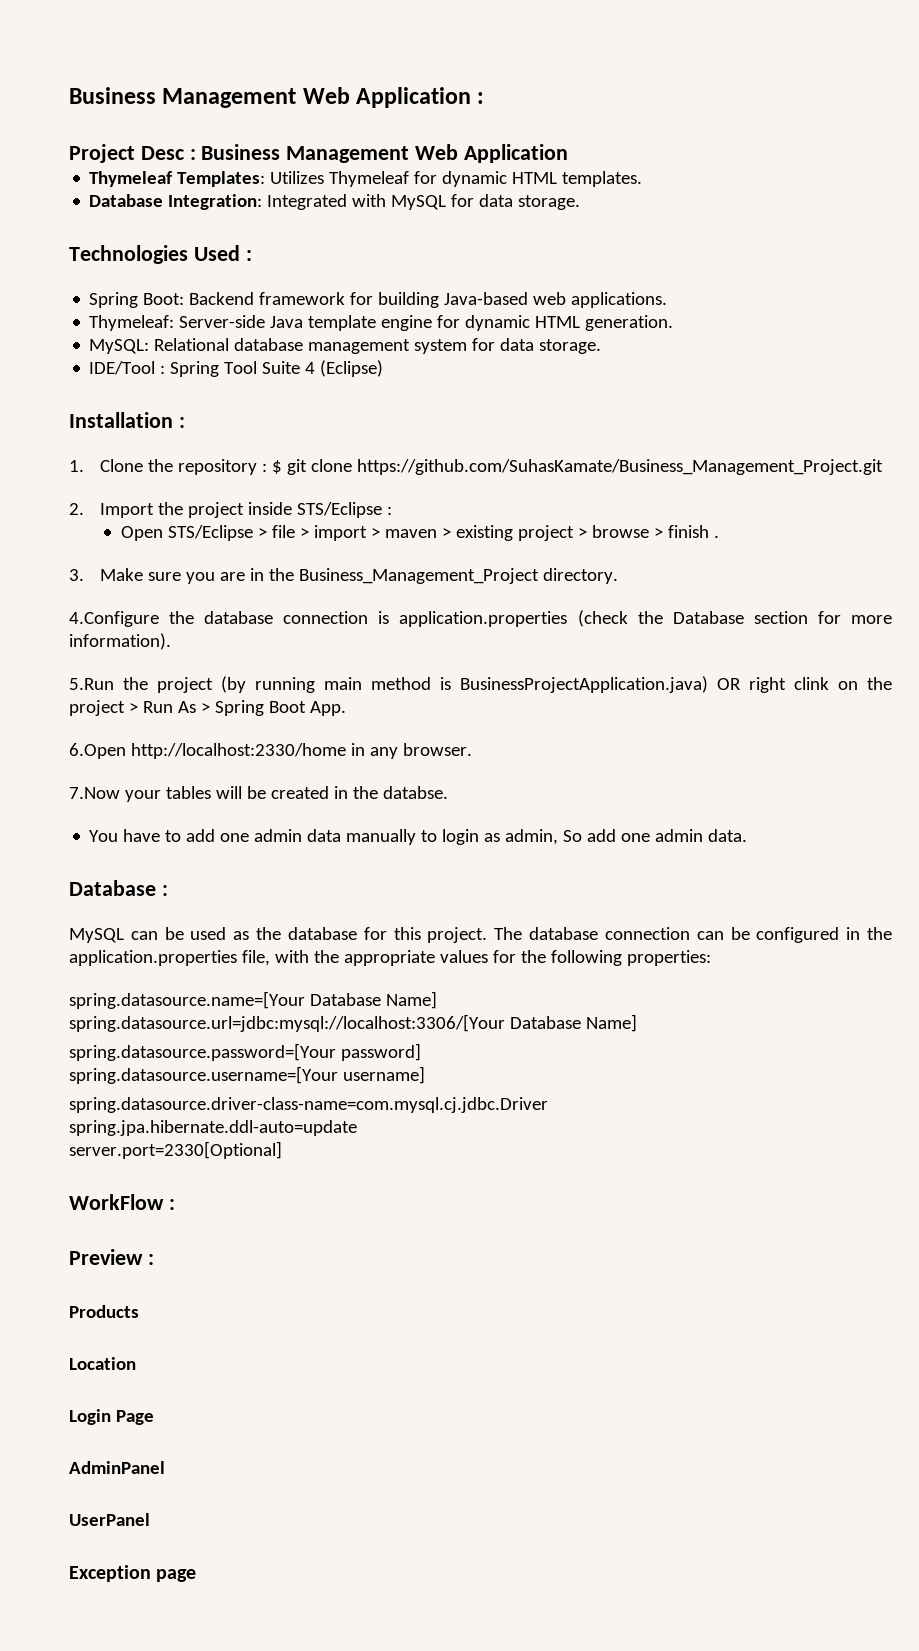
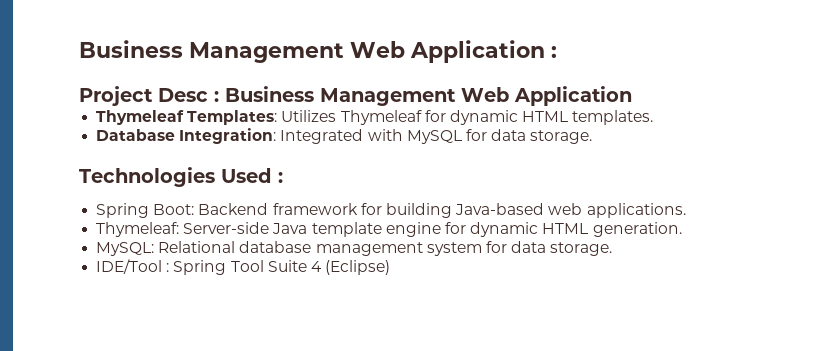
- Installation :
- 1. Clone the repository : $ git clone https://github.com/SuhasKamate/Business_Management_Project.git
- 2. Import the project inside STS/Eclipse :
- Open STS/Eclipse > file > import > maven > existing project > browse > finish .
- 3. Make sure you are in the Business_Management_Project directory.
- 4.Configure the database connection is application.properties (check the Database section for more information).
- 5.Run the project (by running main method is BusinessProjectApplication.java) OR right clink on the project > Run As > Spring Boot App.
- 6.Open http://localhost:2330/home in any browser.
- 7.Now your tables will be created in the databse.
- You have to add one admin data manually to login as admin, So add one admin data.
- Database :
- MySQL can be used as the database for this project. The database connection can be configured in the application.properties file, with the appropriate values for the following properties:
- spring.datasource.name=[Your Database Name]
- spring.datasource.url=jdbc:mysql://localhost:3306/[Your Database Name]
- spring.datasource.password=[Your password]
- spring.datasource.username=[Your username]
- spring.datasource.driver-class-name=com.mysql.cj.jdbc.Driver
- spring.jpa.hibernate.ddl-auto=update
- server.port=2330[Optional]
- WorkFlow :
- Preview :
- Products
- Location
- Login Page
- AdminPanel
- UserPanel
- Exception page

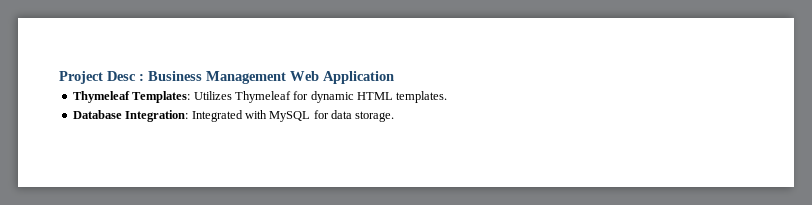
- Business Management Web Application :
- Technologies Used :
- Spring Boot: Backend framework for building Java-based web applications.
- Thymeleaf: Server-side Java template engine for dynamic HTML generation.
- MySQL: Relational database management system for data storage.
- IDE/Tool : Spring Tool Suite 4 (Eclipse)

